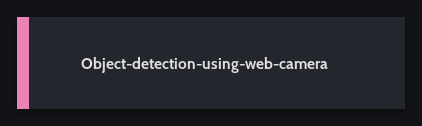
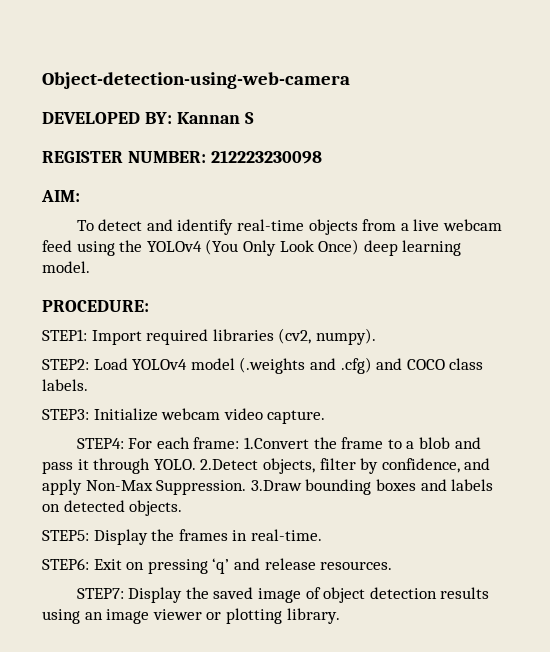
+ DEVELOPED BY: Kannan S
+ REGISTER NUMBER: 212223230098
+ AIM:
+ To detect and identify real-time objects from a live webcam feed using the YOLOv4 (You Only Look Once) deep learning model.
+ PROCEDURE:
+ STEP1: Import required libraries (cv2, numpy).
+ STEP2: Load YOLOv4 model (.weights and .cfg) and COCO class labels.
+ STEP3: Initialize webcam video capture.
+ STEP4: For each frame: 1.Convert the frame to a blob and pass it through YOLO. 2.Detect objects, filter by confidence, and apply Non-Max Suppression. 3.Draw bounding boxes and labels on detected objects.
+ STEP5: Display the frames in real-time.
+ STEP6: Exit on pressing ‘q’ and release resources.
+ STEP7: Display the saved image of object detection results using an image viewer or plotting library.

